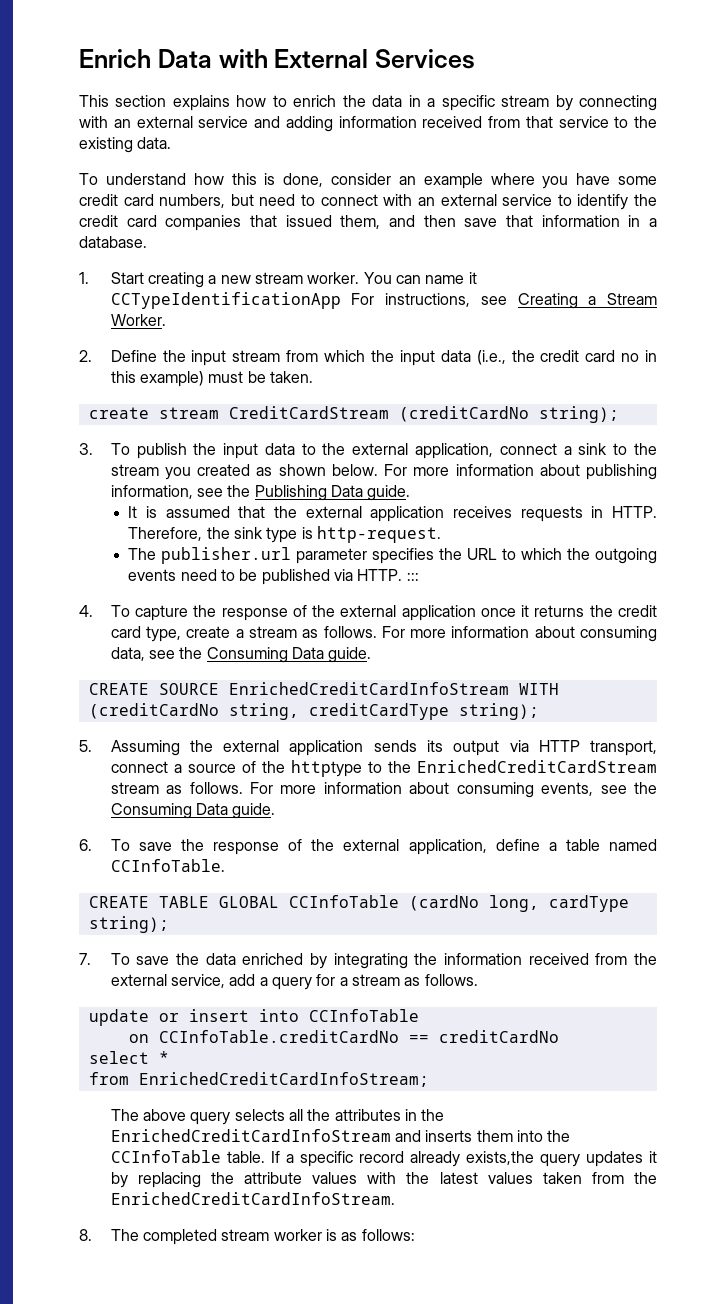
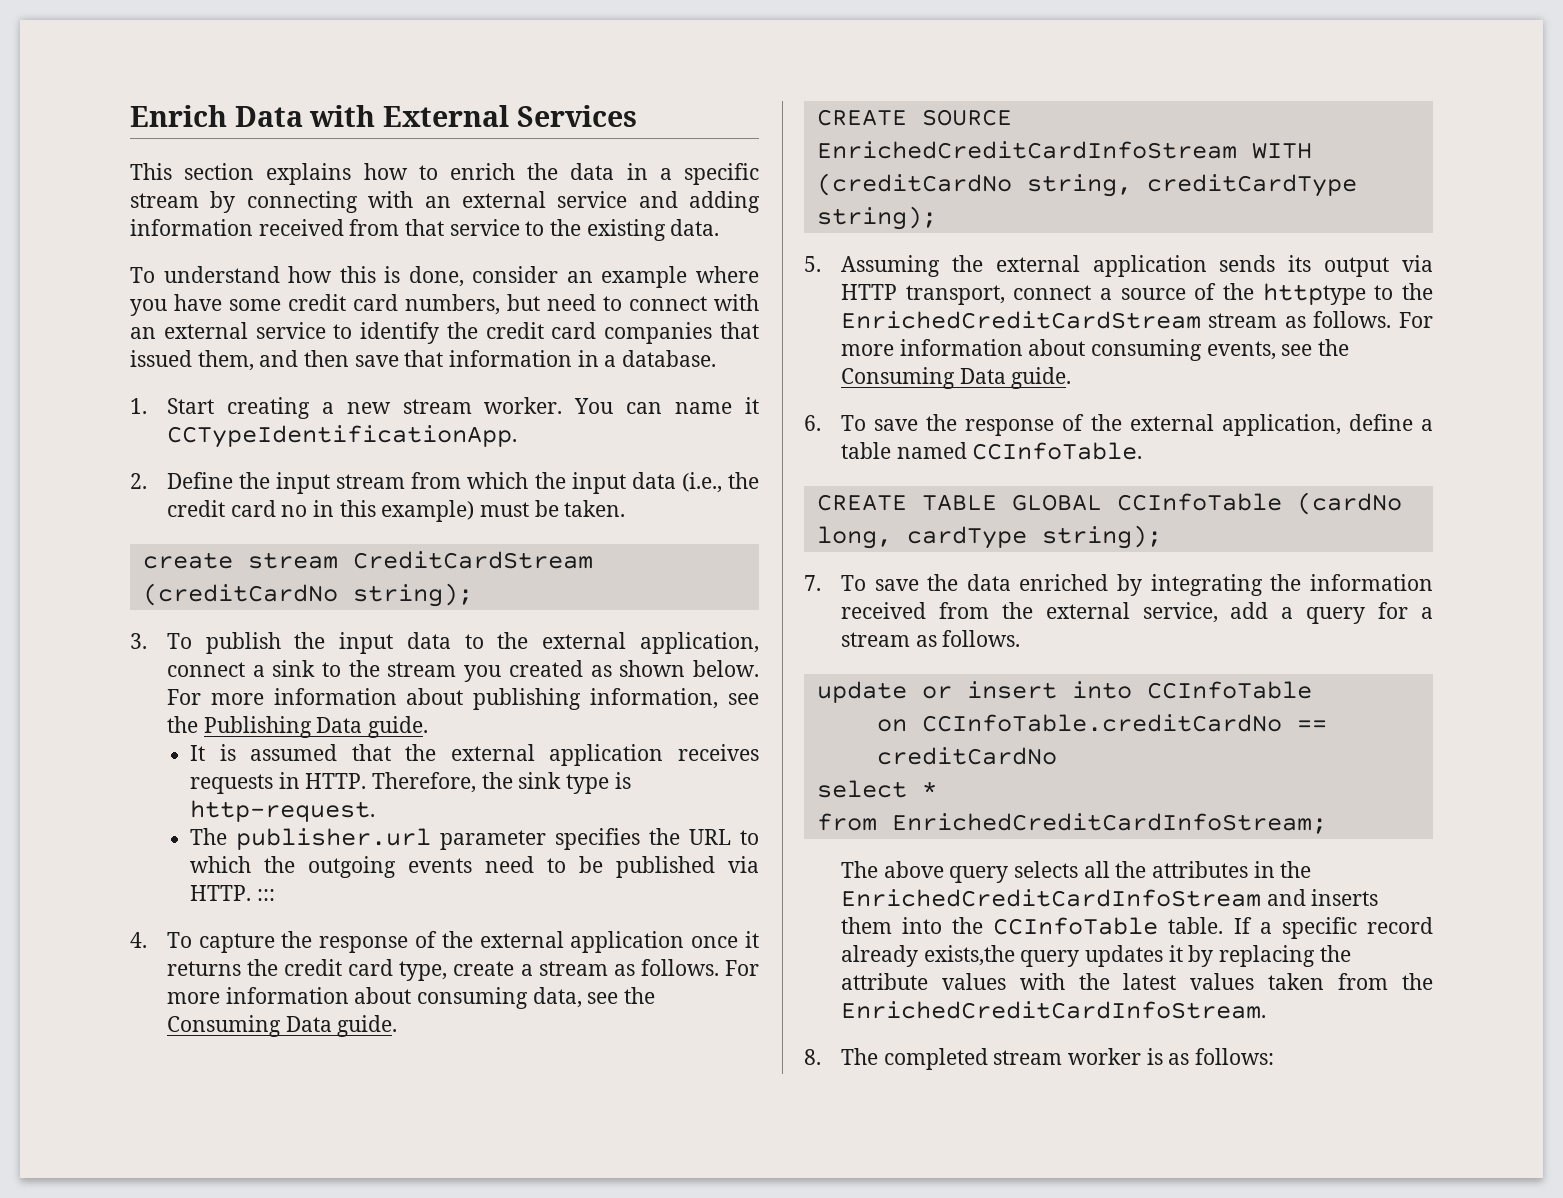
- You can name it CCTypeIdentificationApp For instructions, see Creating a Stream Worker.
+ You can name it CCTypeIdentificationApp.

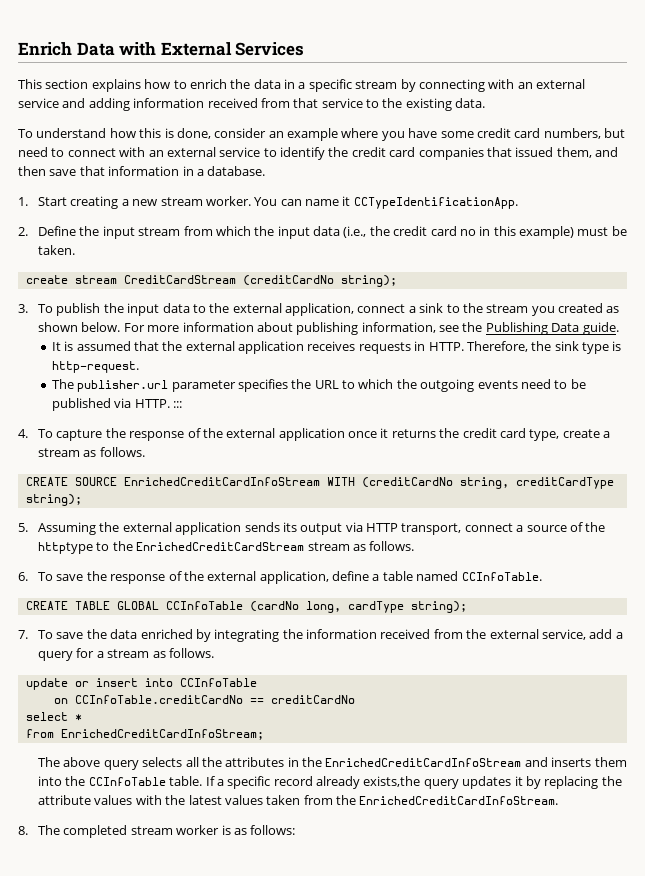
- For more information about consuming data, see the Consuming Data guide.
- For more information about consuming events, see the Consuming Data guide.

